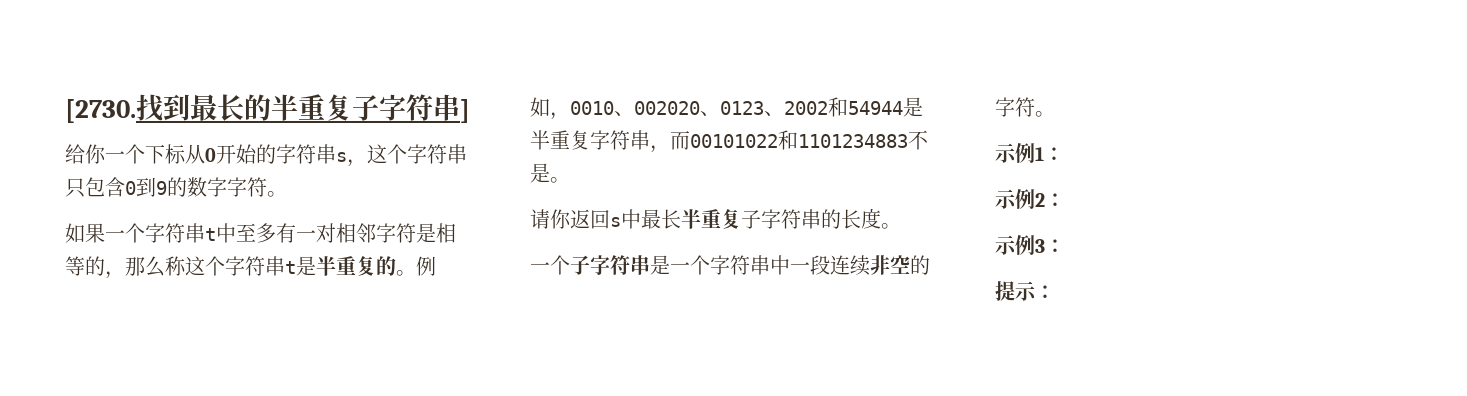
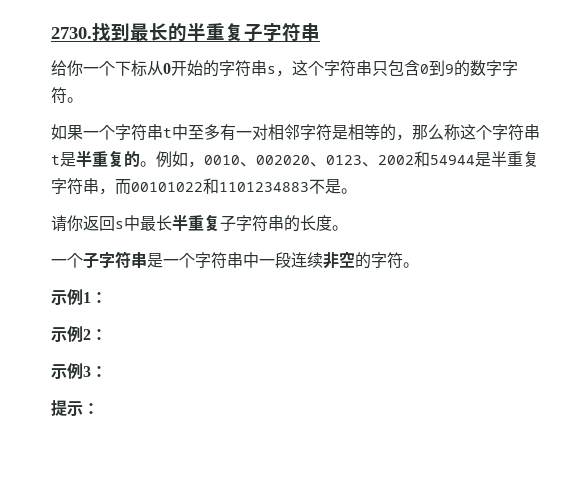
- [2730.
+ 2730.
- 找到最长的半重复子字符串]
+ 找到最长的半重复子字符串

